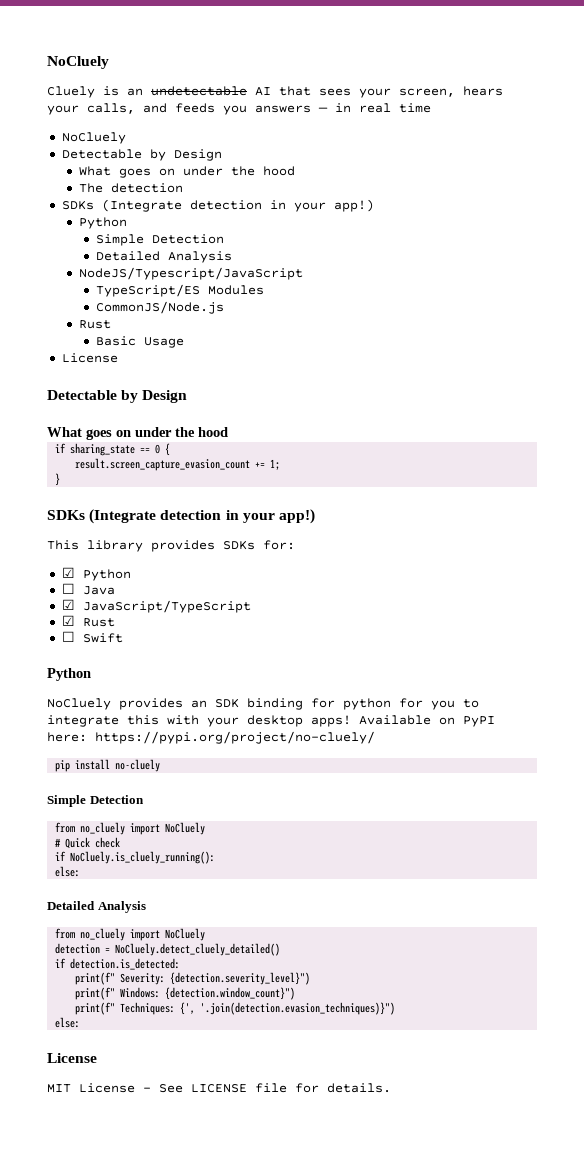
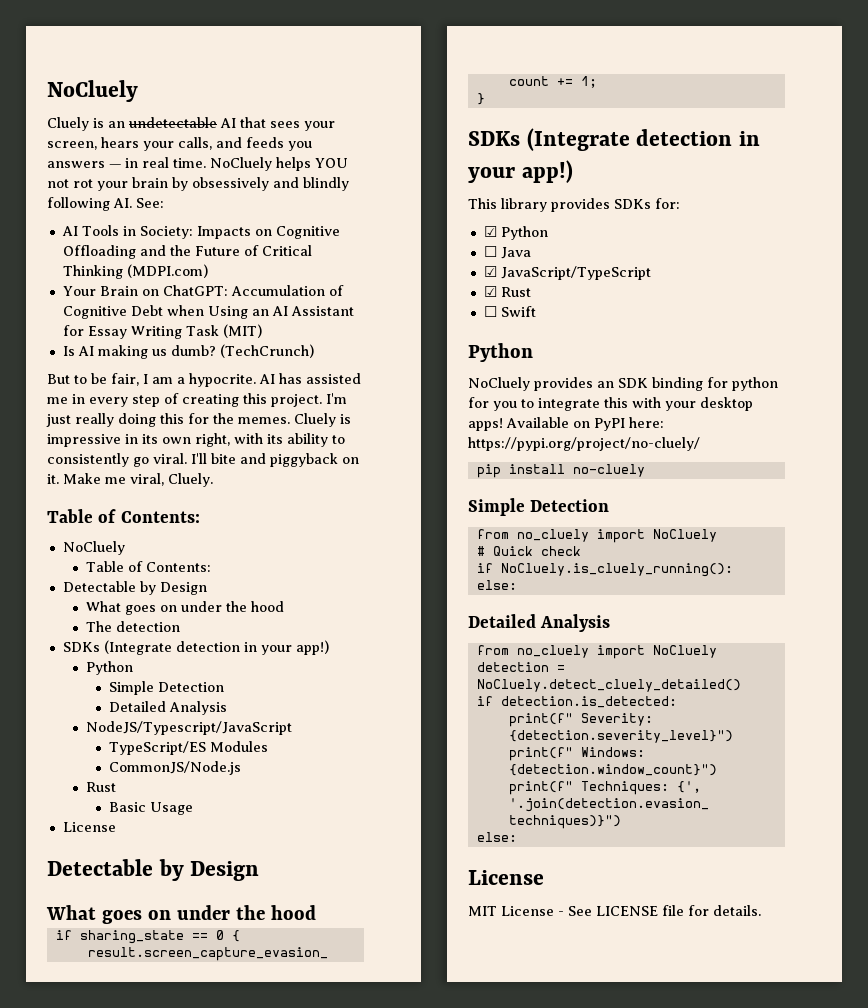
- Cluely is an undetectable AI that sees your screen, hears your calls, and feeds you answers — in real time
+ Cluely is an undetectable AI that sees your screen, hears your calls, and feeds you answers — in real time. NoCluely helps YOU not rot your brain by obsessively and blindly following AI. See:
+ AI Tools in Society: Impacts on Cognitive Offloading and the Future of Critical Thinking (MDPI.com)
+ Your Brain on ChatGPT: Accumulation of Cognitive Debt when Using an AI Assistant for Essay Writing Task (MIT)
+ Is AI making us dumb? (TechCrunch)
+ But to be fair, I am a hypocrite. AI has assisted me in every step of creating this project. I'm just really doing this for the memes. Cluely is impressive in its own right, with its ability to consistently go viral. I'll bite and piggyback on it. Make me viral, Cluely.
+ Table of Contents:
  NoCluely
+ Table of Contents:

